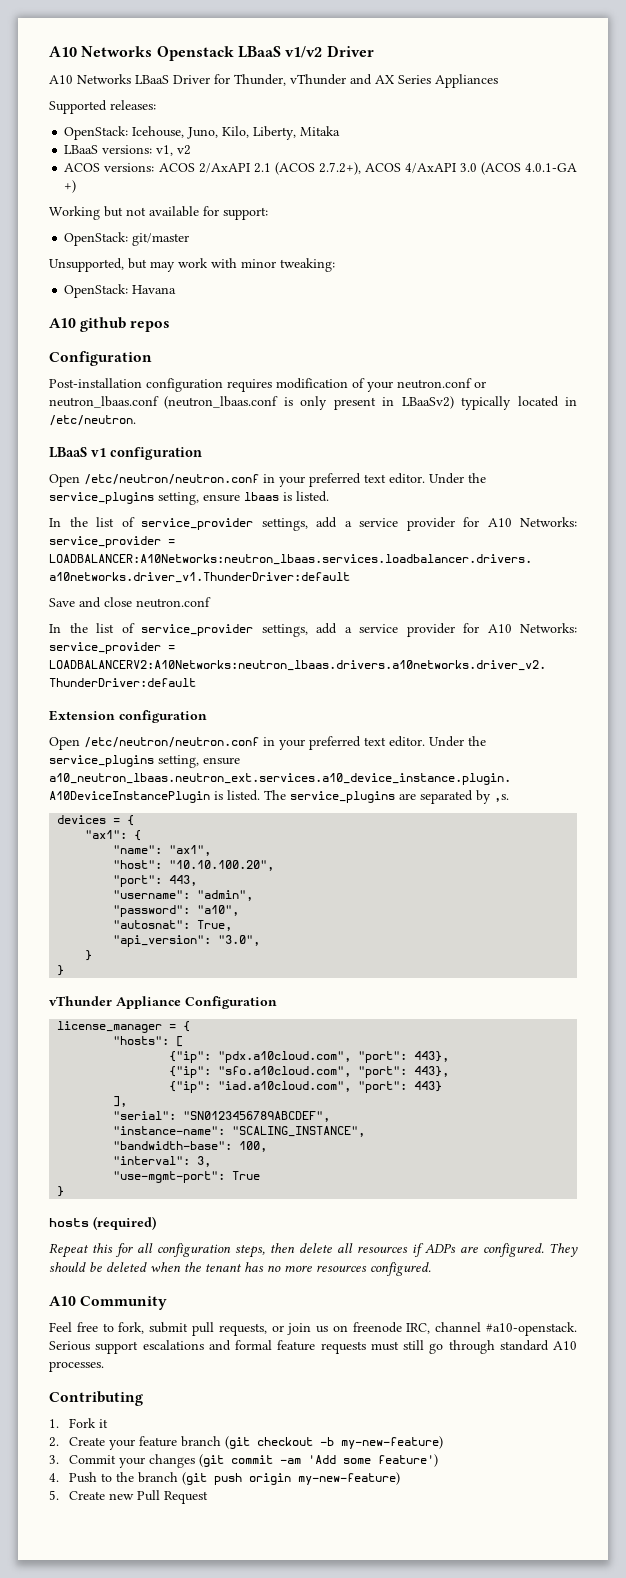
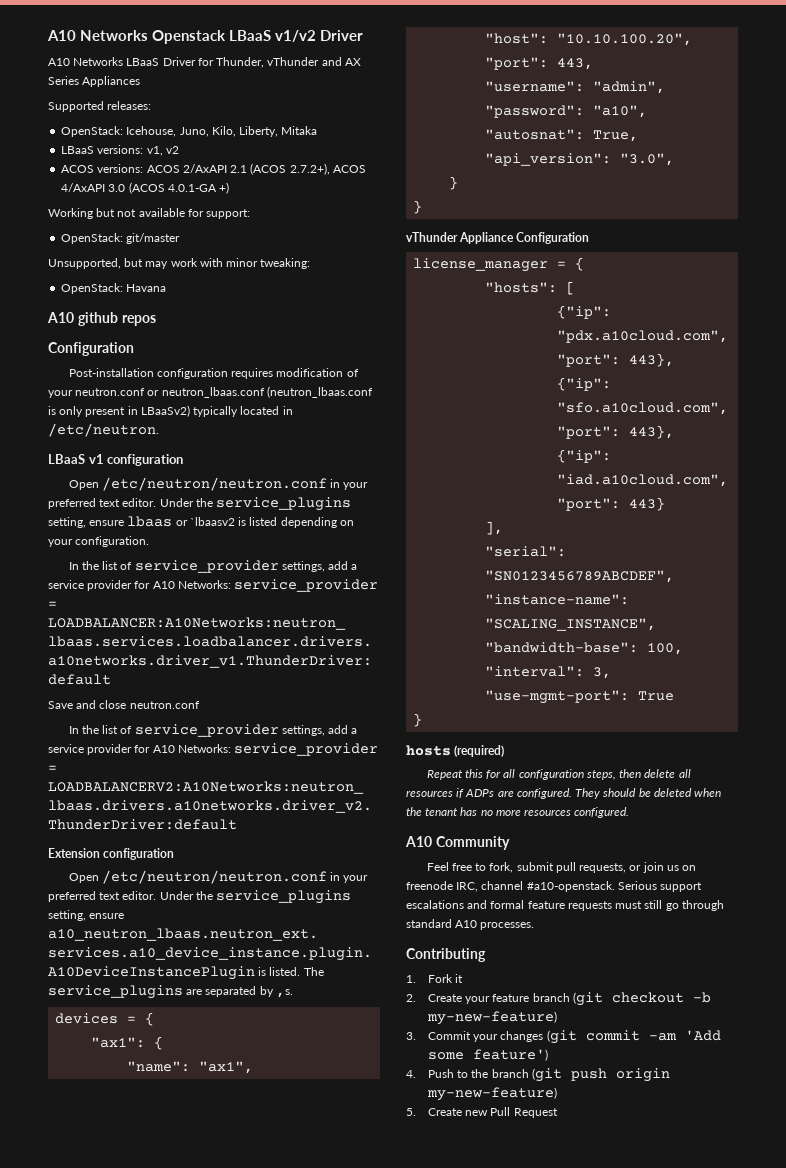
- Under the service_plugins setting, ensure lbaas is listed.
+ Under the service_plugins setting, ensure lbaas or `lbaasv2 is listed depending on your configuration.

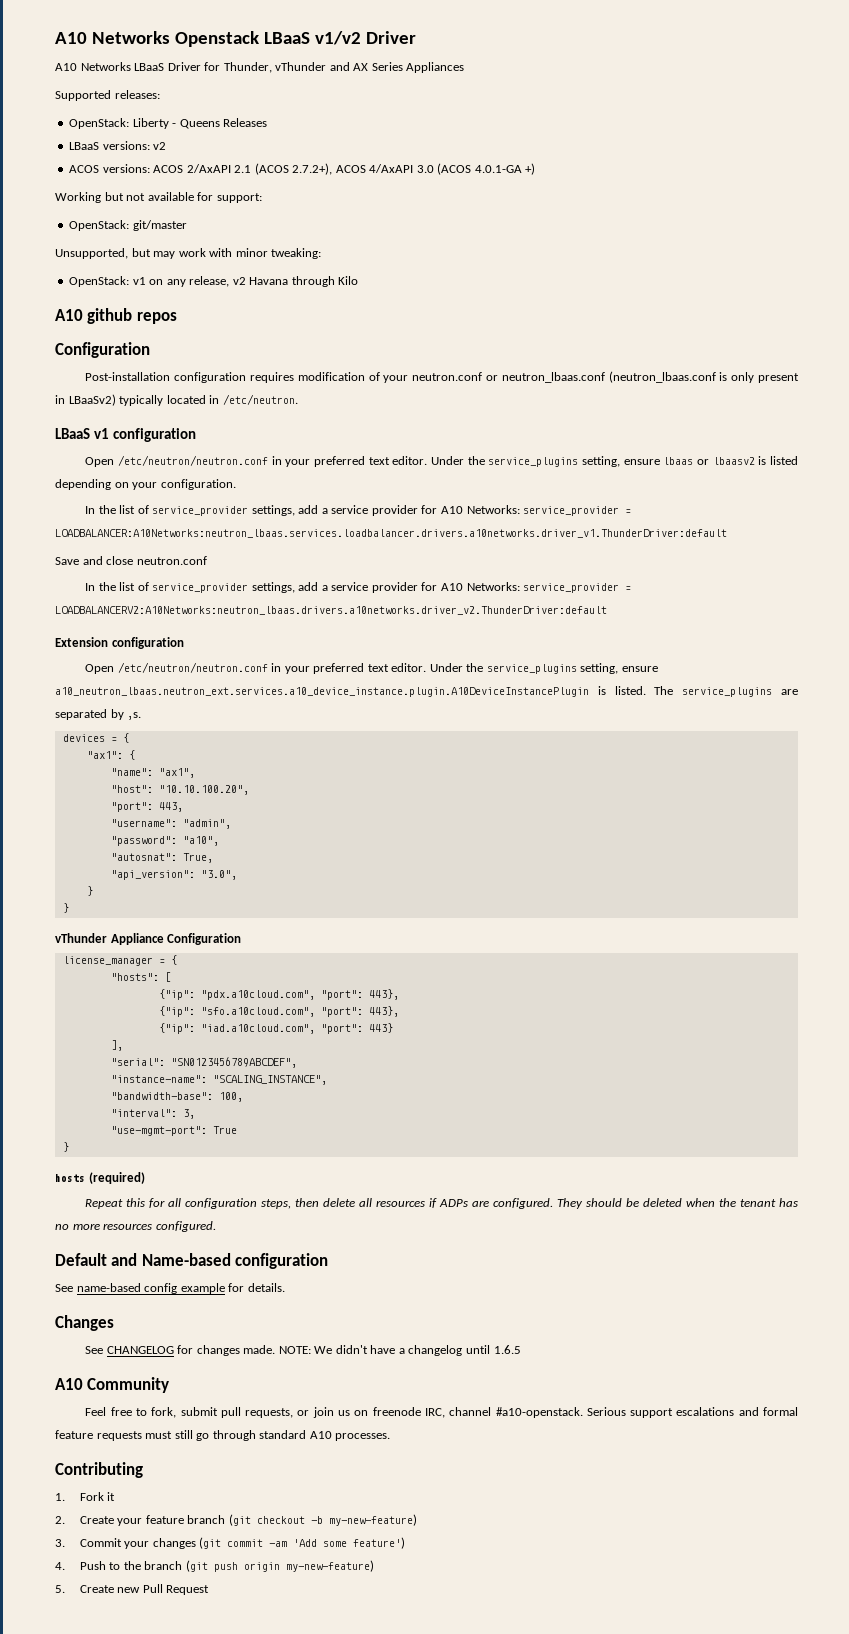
- OpenStack: Icehouse, Juno, Kilo, Liberty, Mitaka
+ OpenStack: Liberty - Queens Releases
- LBaaS versions: v1, v2
+ LBaaS versions: v2
- OpenStack: Havana
+ OpenStack: v1 on any release, v2 Havana through Kilo
- Under the service_plugins setting, ensure lbaas or `lbaasv2 is listed depending on your configuration.
+ Under the service_plugins setting, ensure lbaas or lbaasv2 is listed depending on your configuration.
+ Default and Name-based configuration
+ See name-based config example for details.
+ Changes
+ See CHANGELOG for changes made. NOTE: We didn't have a changelog until 1.6.5

